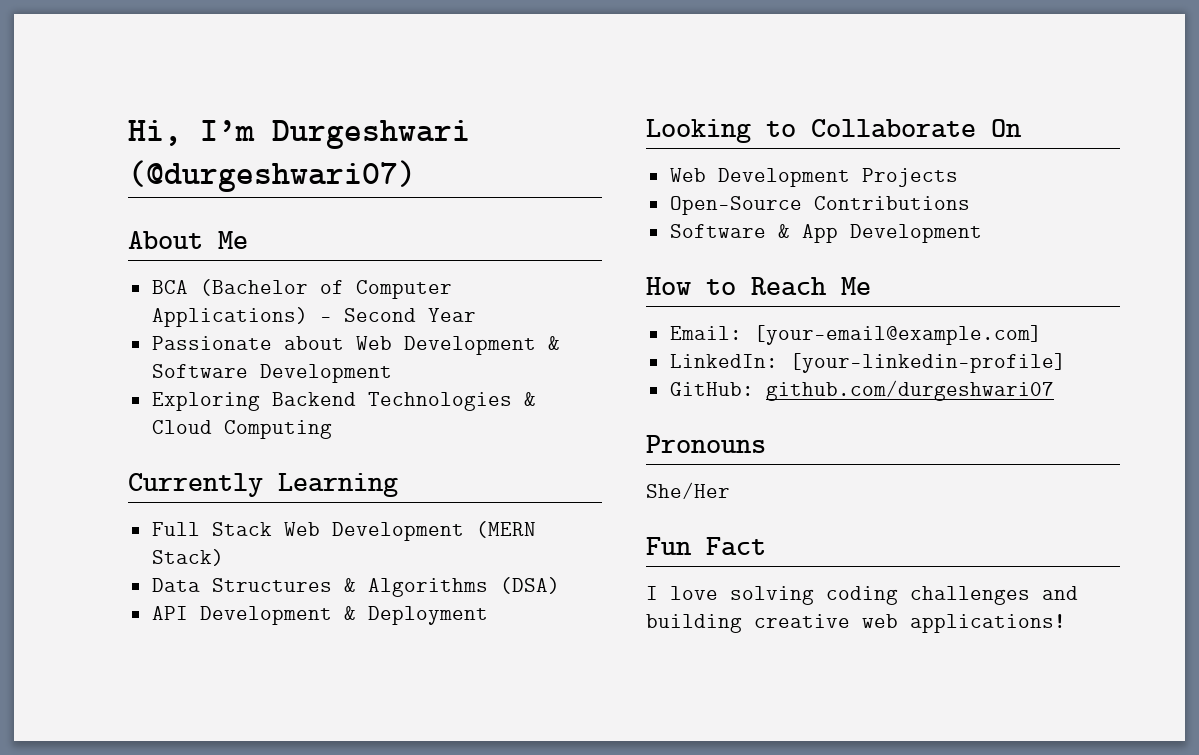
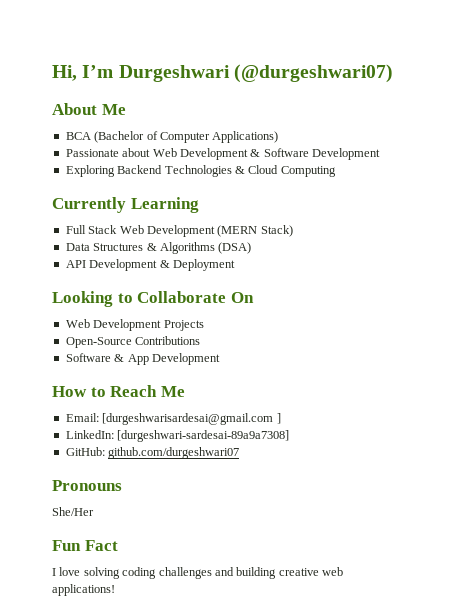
- BCA (Bachelor of Computer Applications) - Second Year
+ BCA (Bachelor of Computer Applications)
- Email: [your-email@example.com]
+ Email: [durgeshwarisardesai@gmail.com ]
- LinkedIn: [your-linkedin-profile]
+ LinkedIn: [durgeshwari-sardesai-89a9a7308]

